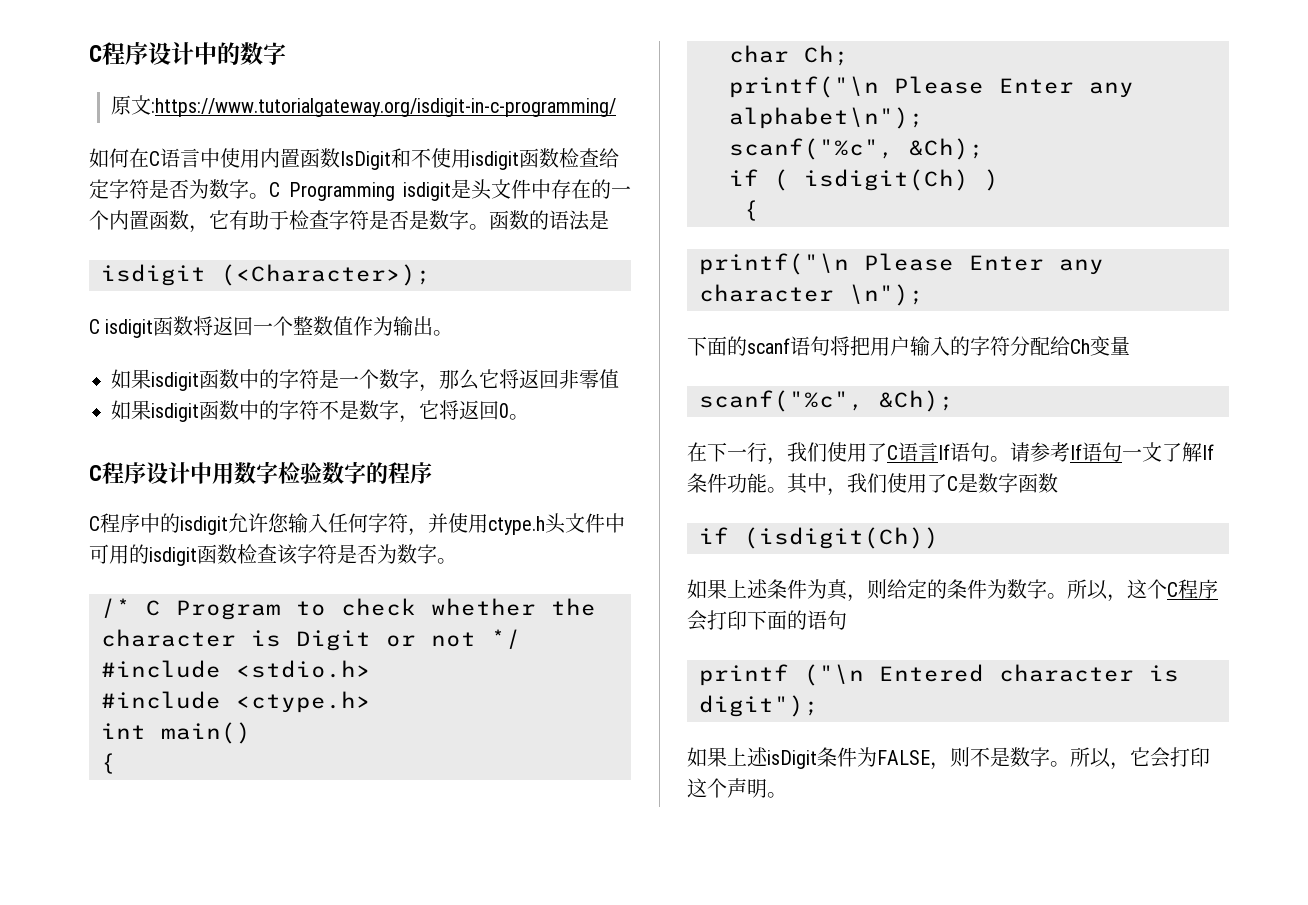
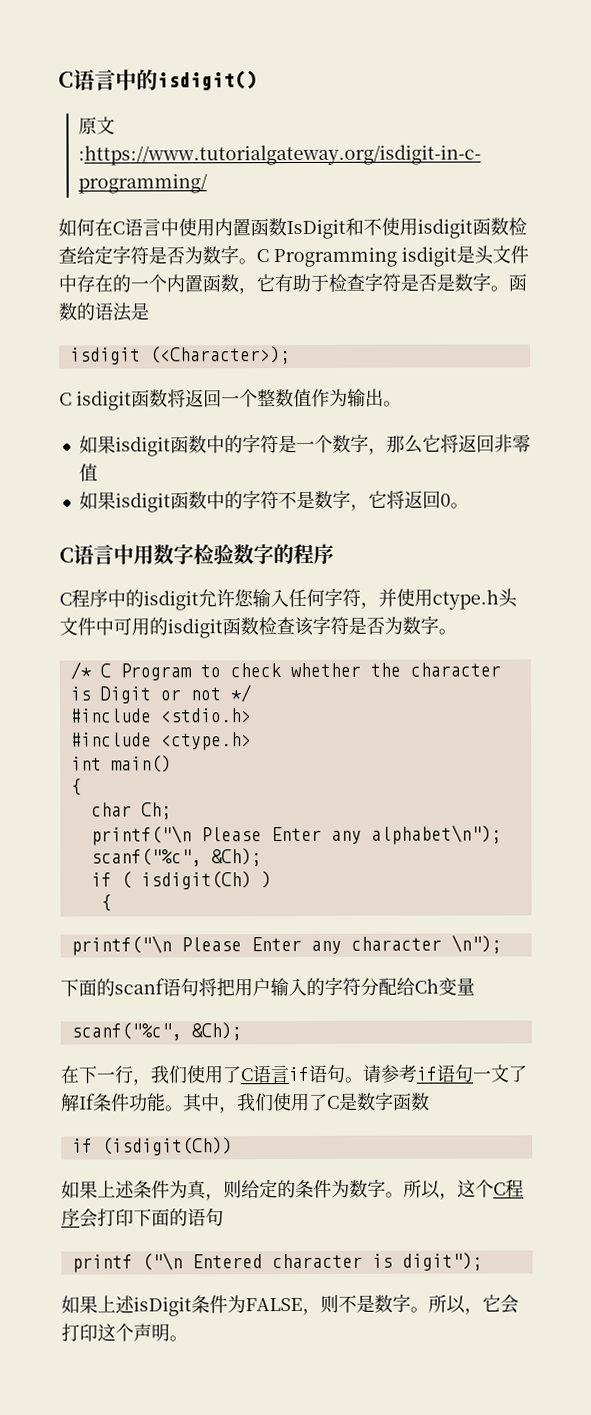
- C程序设计中的数字
+ C语言中的isdigit()
- C程序设计中用数字检验数字的程序
+ C语言中用数字检验数字的程序
- 在下一行，我们使用了C语言If语句。
+ 在下一行，我们使用了C语言if语句。
- 请参考If语句一文了解If条件功能。
+ 请参考if语句一文了解If条件功能。

